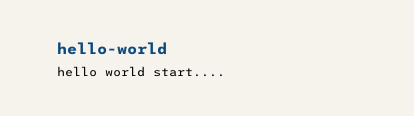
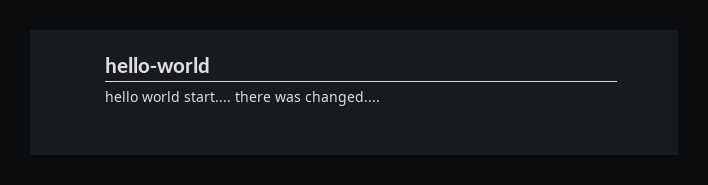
- hello world start....
+ hello world start.... there was changed....

